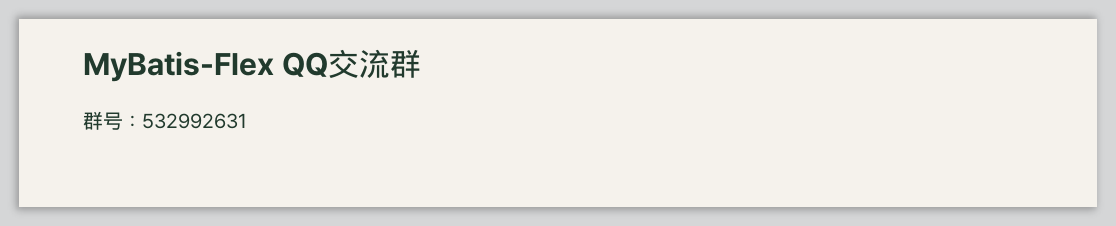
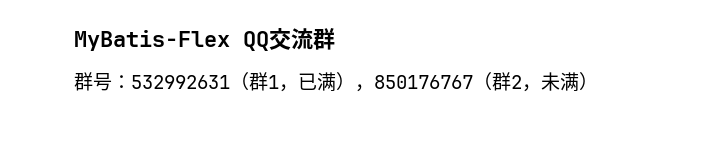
- 群号：532992631
+ 群号：532992631（群1，已满），850176767（群2，未满）

